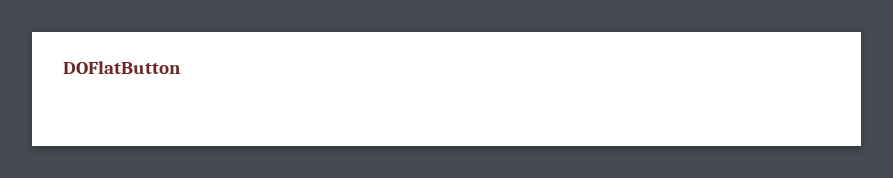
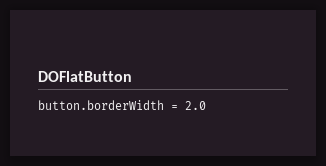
+ button.borderWidth = 2.0

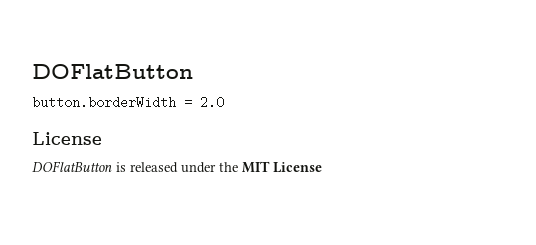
  button.borderWidth = 2.0
+ License
+ DOFlatButton is released under the MIT License

